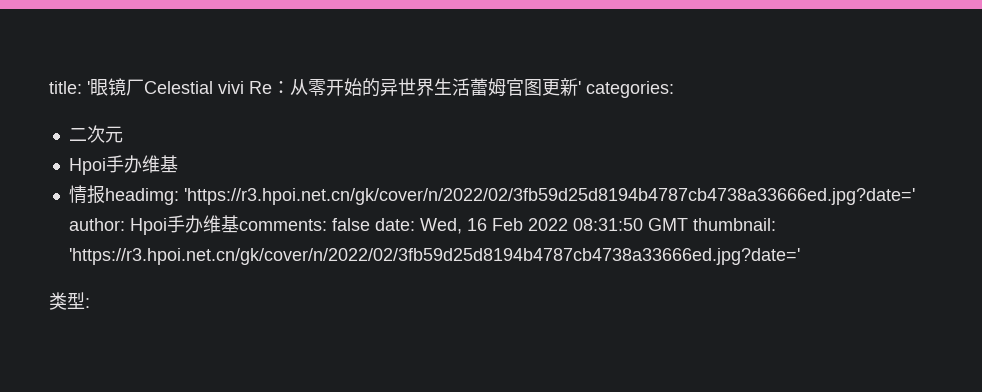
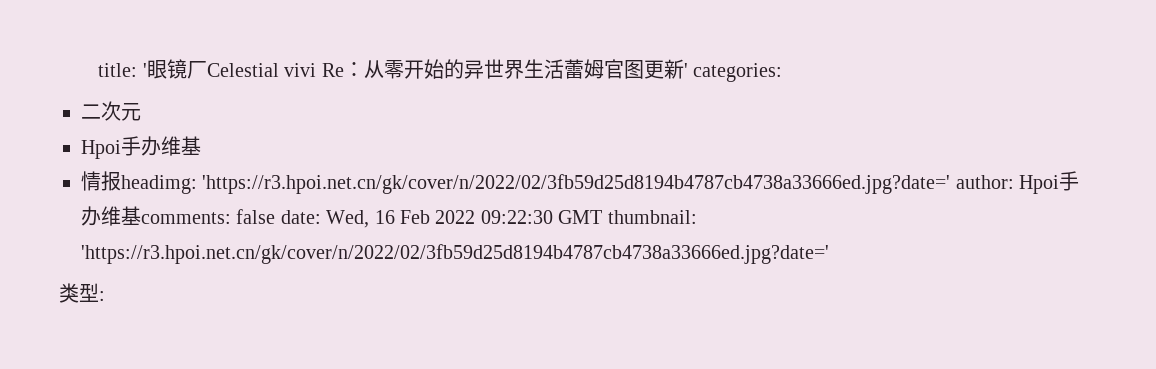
- 情报headimg: 'https://r3.hpoi.net.cn/gk/cover/n/2022/02/3fb59d25d8194b4787cb4738a33666ed.jpg?date=' author: Hpoi手办维基comments: false date: Wed, 16 Feb 2022 08:31:50 GMT thumbnail: 'https://r3.hpoi.net.cn/gk/cover/n/2022/02/3fb59d25d8194b4787cb4738a33666ed.jpg?date='
+ 情报headimg: 'https://r3.hpoi.net.cn/gk/cover/n/2022/02/3fb59d25d8194b4787cb4738a33666ed.jpg?date=' author: Hpoi手办维基comments: false date: Wed, 16 Feb 2022 09:22:30 GMT thumbnail: 'https://r3.hpoi.net.cn/gk/cover/n/2022/02/3fb59d25d8194b4787cb4738a33666ed.jpg?date='

